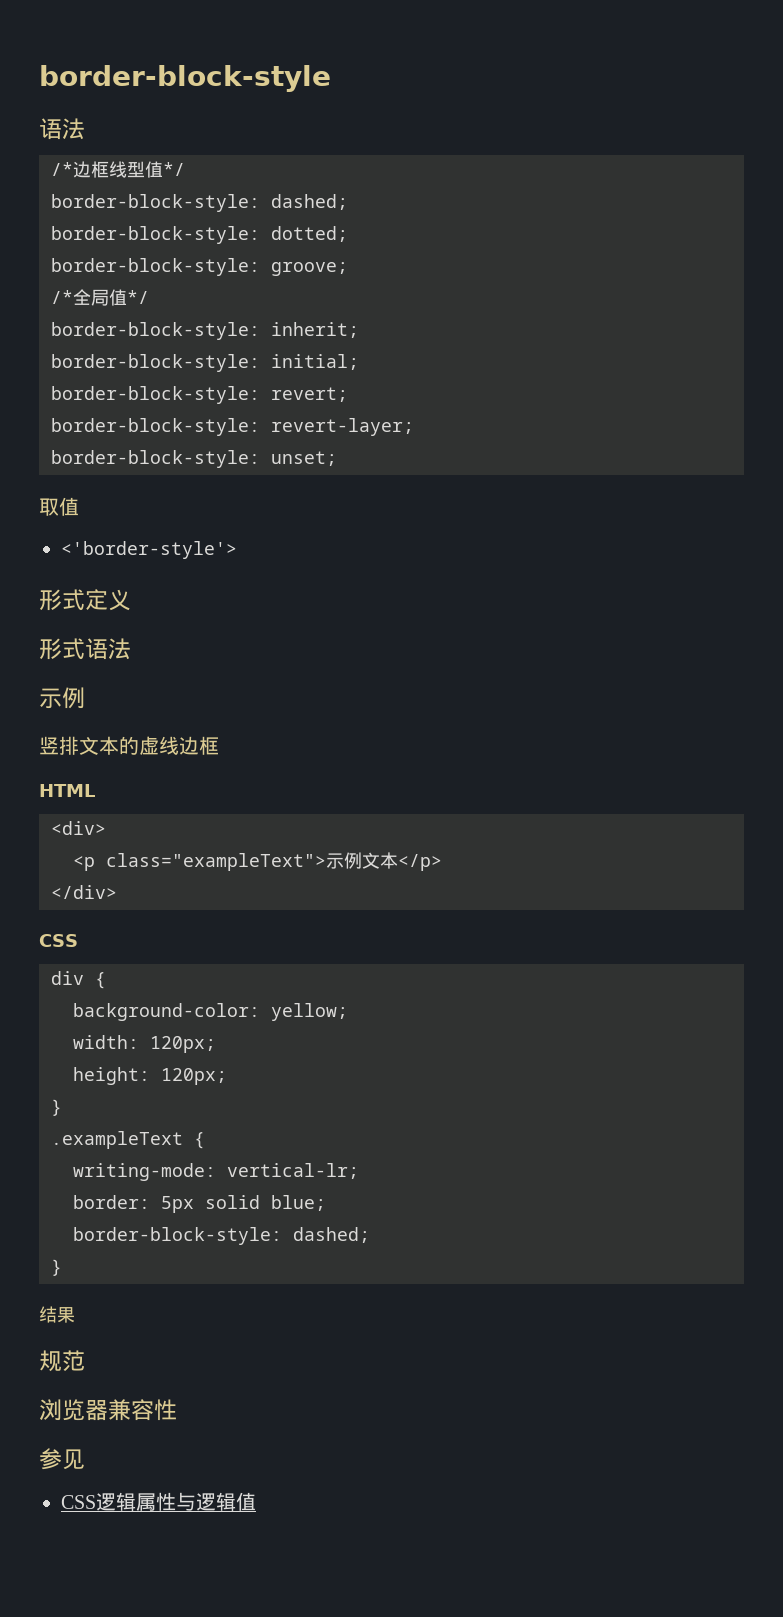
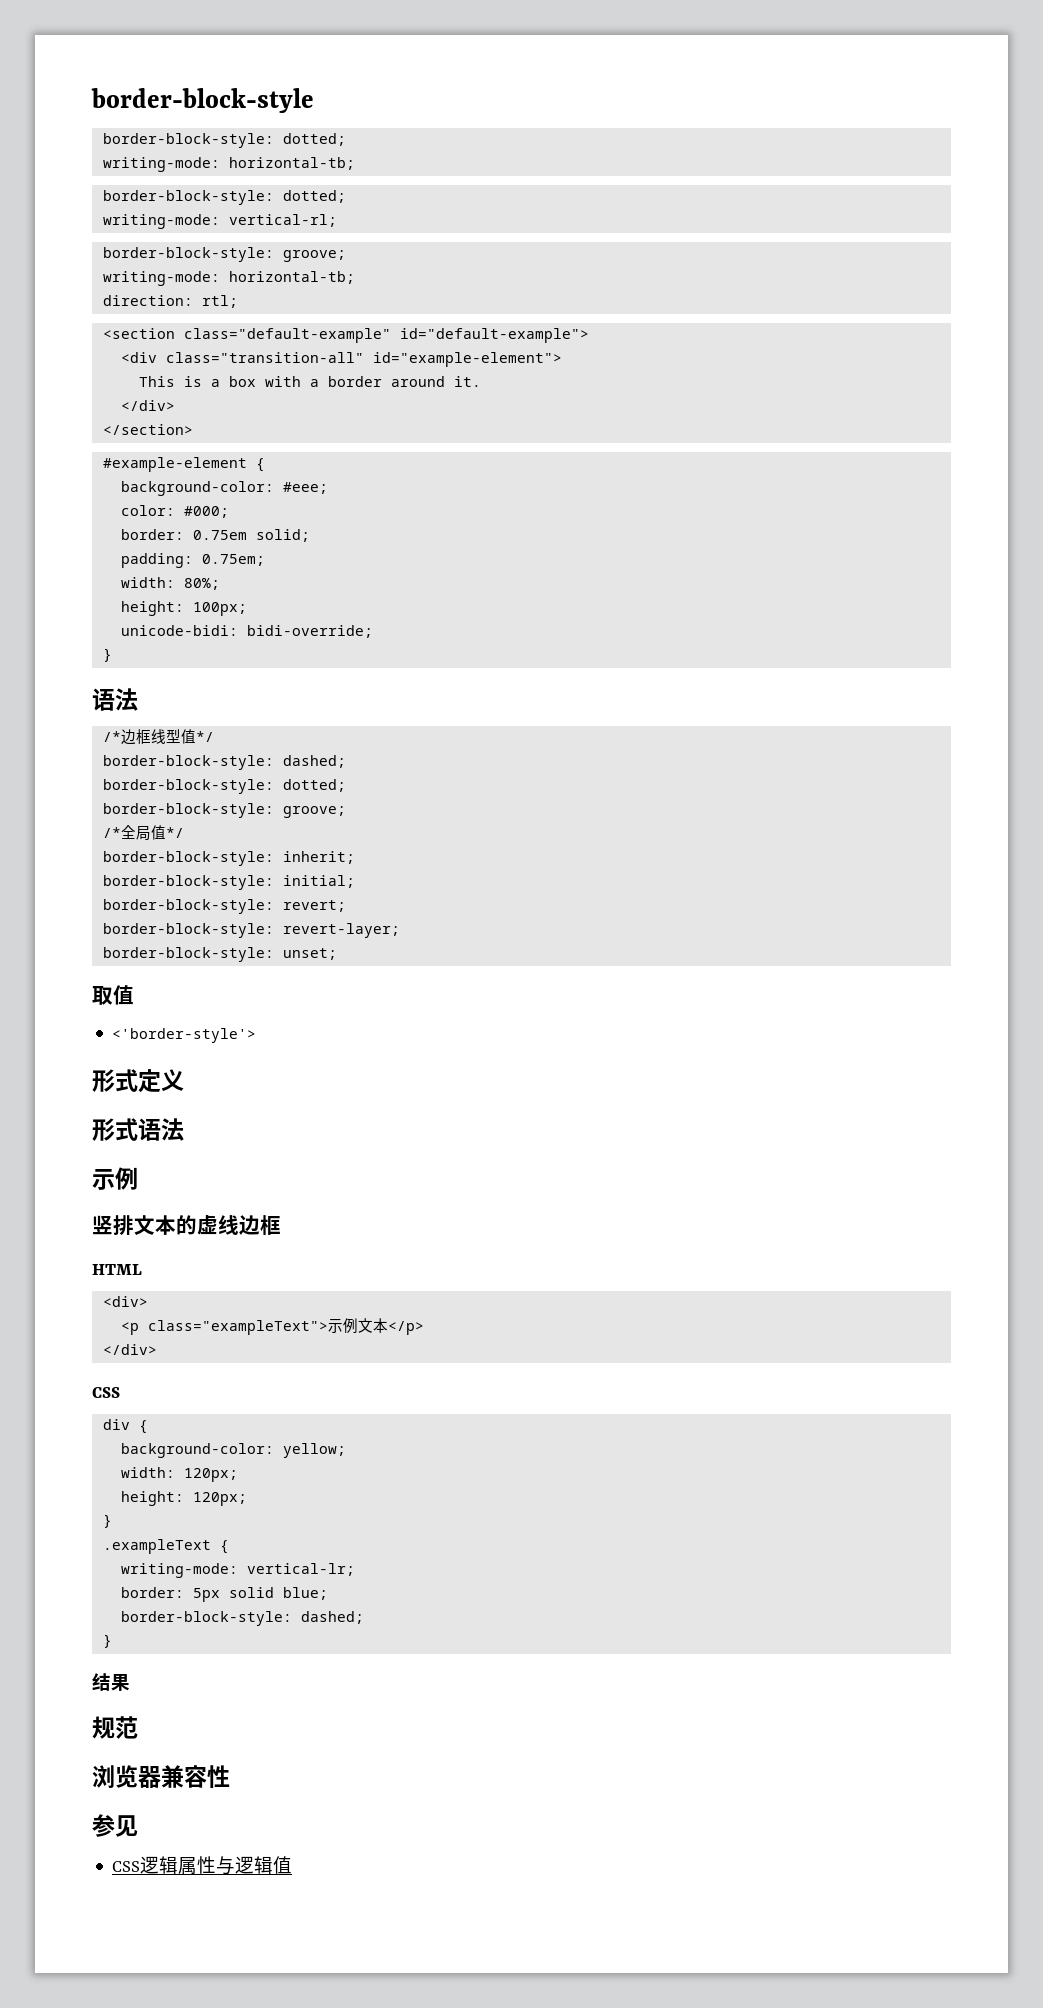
  border-block-style
+ border-block-style: dotted;
+ writing-mode: horizontal-tb;
+ border-block-style: dotted;
+ writing-mode: vertical-rl;
+ border-block-style: groove;
+ writing-mode: horizontal-tb;
+ direction: rtl;
+ <section class="default-example" id="default-example">
+ <div class="transition-all" id="example-element">
+ This is a box with a border around it.
+ </div>
+ </section>
+ #example-element {
+ background-color: #eee;
+ color: #000;
+ border: 0.75em solid;
+ padding: 0.75em;
+ width: 80%;
+ height: 100px;
+ unicode-bidi: bidi-override;
+ }

